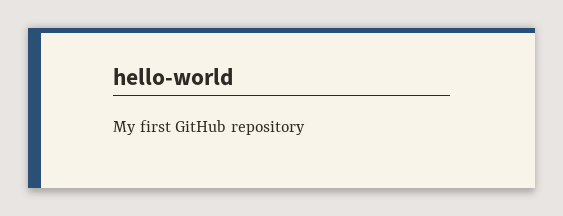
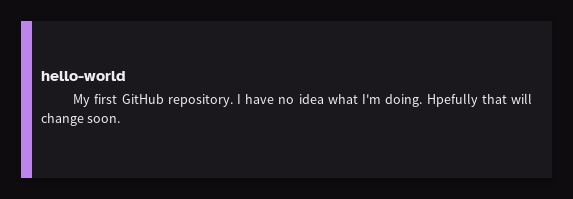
- My first GitHub repository
+ My first GitHub repository. I have no idea what I'm doing. Hpefully that will change soon.

